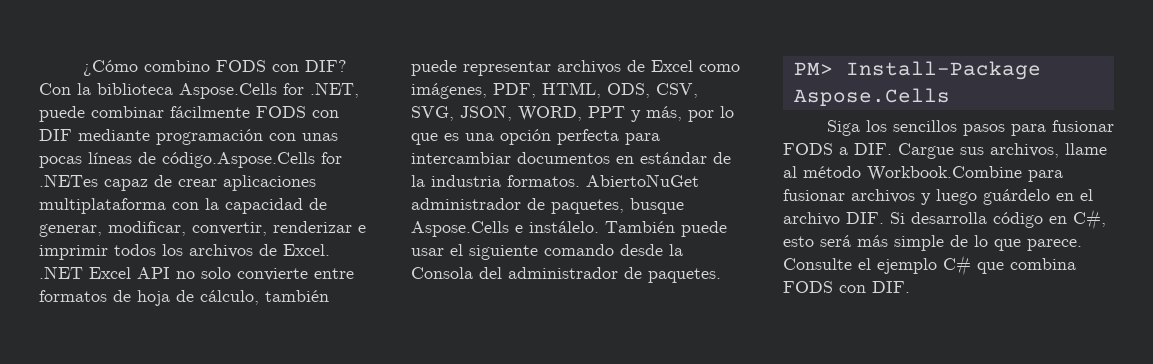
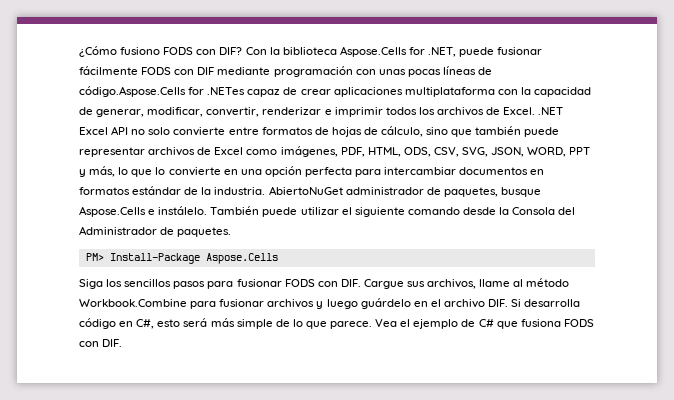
- ¿Cómo combino FODS con DIF?
+ ¿Cómo fusiono FODS con DIF?
- Con la biblioteca Aspose.Cells for .NET, puede combinar fácilmente FODS con DIF mediante programación con unas pocas líneas de código.Aspose.Cells for .NETes capaz de crear aplicaciones multiplataforma con la capacidad de generar, modificar, convertir, renderizar e imprimir todos los archivos de Excel. .NET Excel API no solo convierte entre formatos de hoja de cálculo, también puede representar archivos de Excel como imágenes, PDF, HTML, ODS, CSV, SVG, JSON, WORD, PPT y más, por lo que es una opción perfecta para intercambiar documentos en estándar de la industria formatos.
+ Con la biblioteca Aspose.Cells for .NET, puede fusionar fácilmente FODS con DIF mediante programación con unas pocas líneas de código.Aspose.Cells for .NETes capaz de crear aplicaciones multiplataforma con la capacidad de generar, modificar, convertir, renderizar e imprimir todos los archivos de Excel. .NET Excel API no solo convierte entre formatos de hojas de cálculo, sino que también puede representar archivos de Excel como imágenes, PDF, HTML, ODS, CSV, SVG, JSON, WORD, PPT y más, lo que lo convierte en una opción perfecta para intercambiar documentos en formatos estándar de la industria.
- También puede usar el siguiente comando desde la Consola del administrador de paquetes.
+ También puede utilizar el siguiente comando desde la Consola del Administrador de paquetes.
- Siga los sencillos pasos para fusionar FODS a DIF. Cargue sus archivos, llame al método Workbook.Combine para fusionar archivos y luego guárdelo en el archivo DIF. Si desarrolla código en C#, esto será más simple de lo que parece.
+ Siga los sencillos pasos para fusionar FODS con DIF. Cargue sus archivos, llame al método Workbook.Combine para fusionar archivos y luego guárdelo en el archivo DIF. Si desarrolla código en C#, esto será más simple de lo que parece.
- Consulte el ejemplo C# que combina FODS con DIF.
+ Vea el ejemplo de C# que fusiona FODS con DIF.

